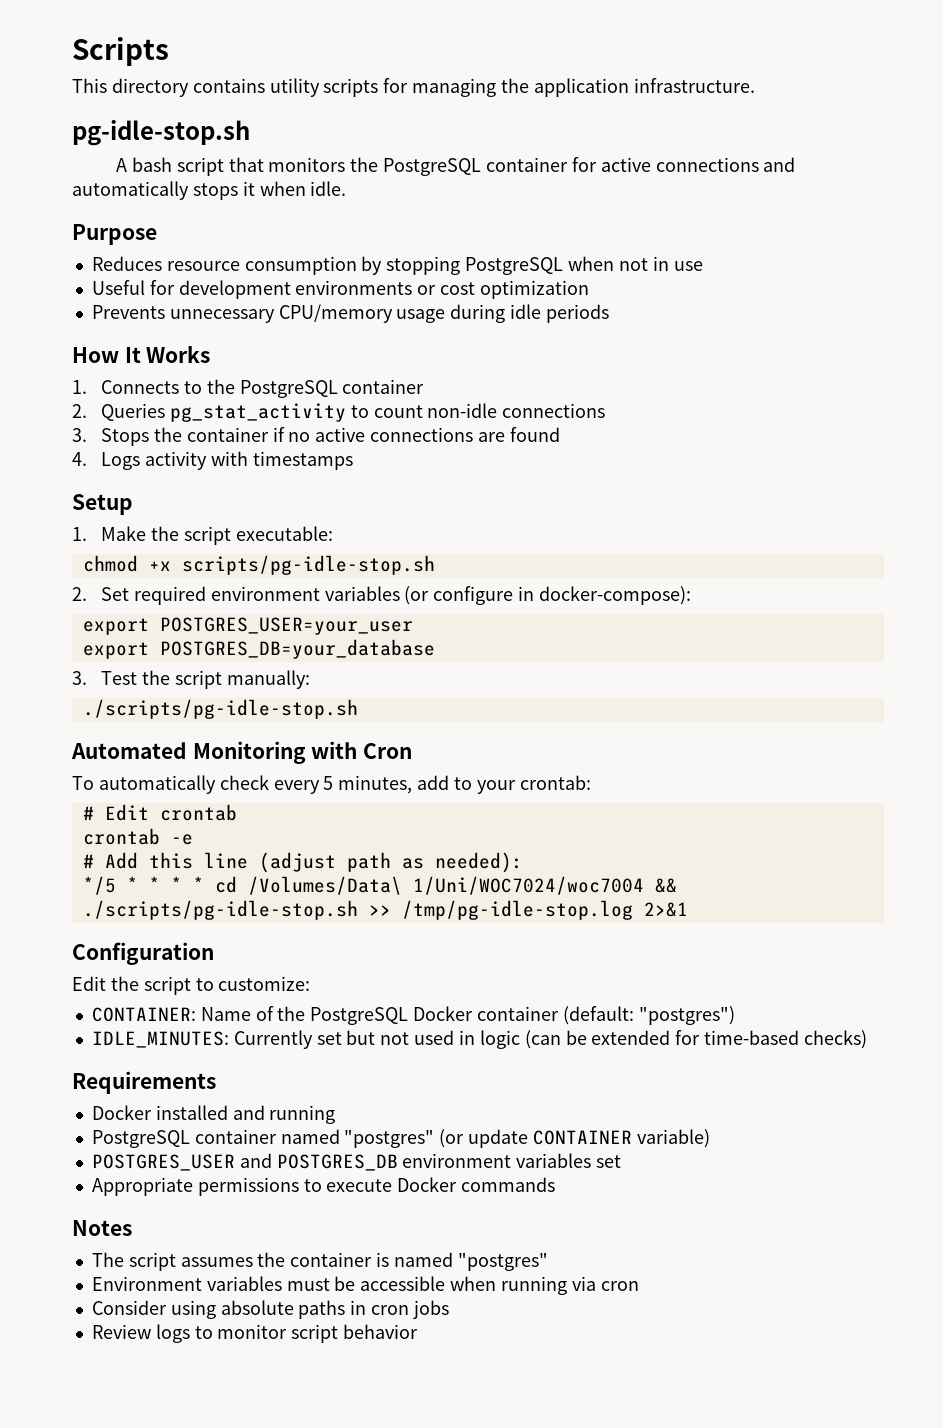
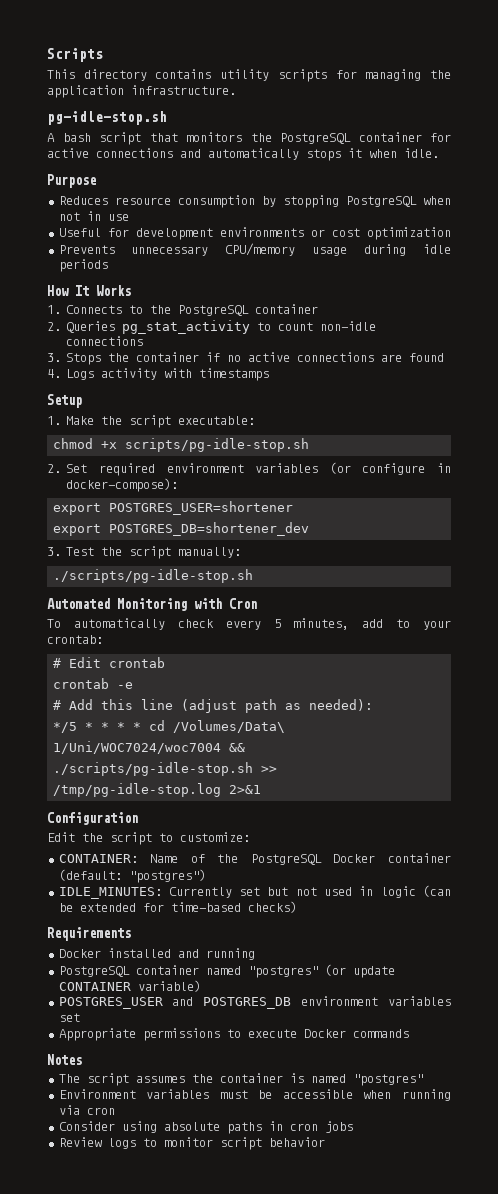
- export POSTGRES_USER=your_user
- export POSTGRES_DB=your_database
+ export POSTGRES_USER=shortener
+ export POSTGRES_DB=shortener_dev

